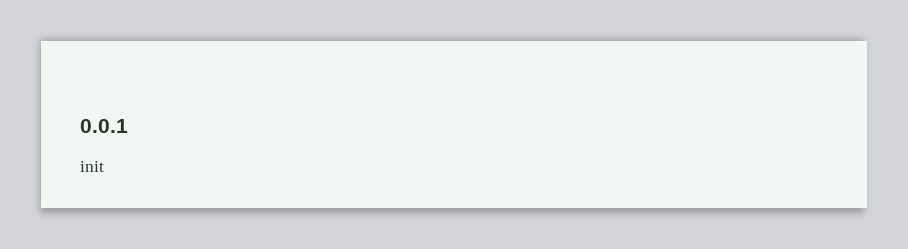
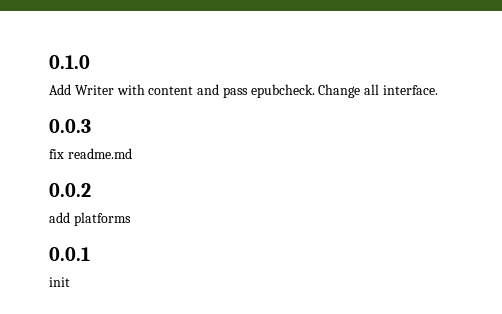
+ 0.1.0
+ Add Writer with content and pass epubcheck. Change all interface.
+ 0.0.3
+ fix readme.md
+ 0.0.2
+ add platforms

